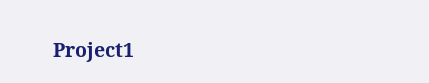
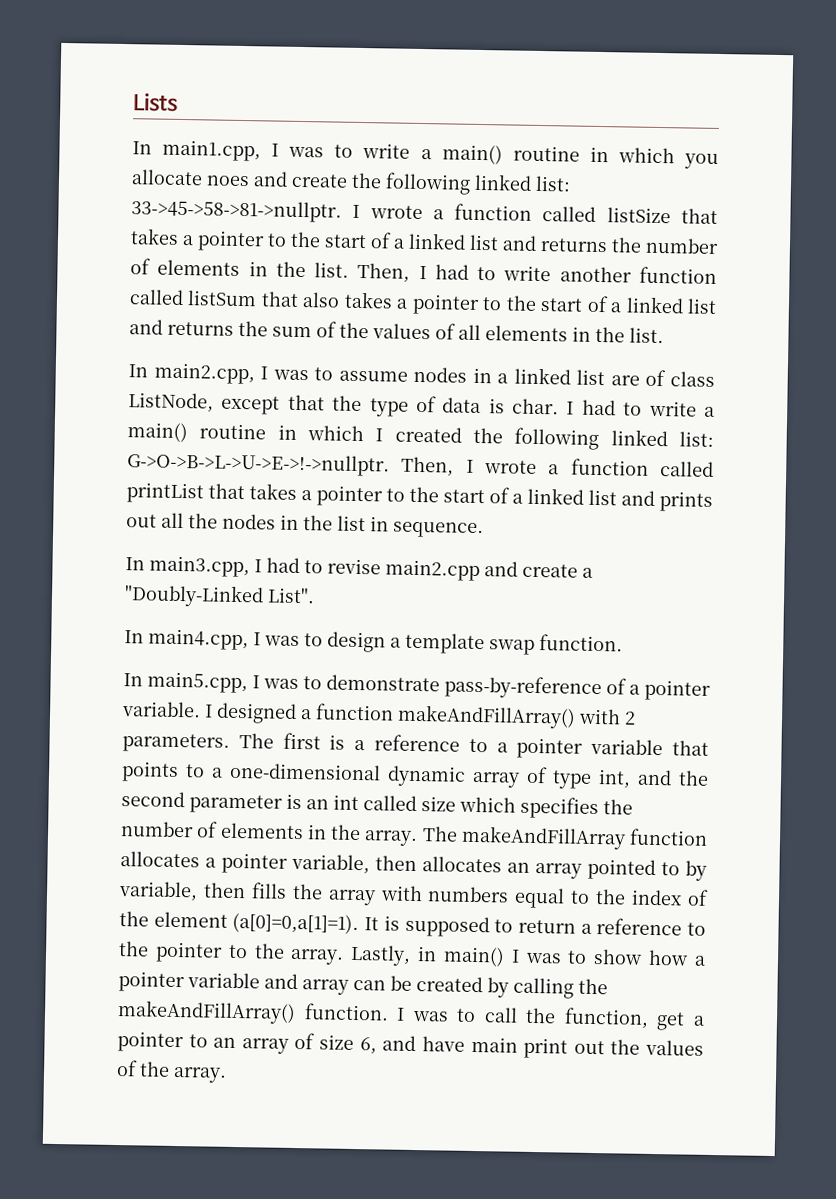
- Project1
+ Lists
+ In main1.cpp, I was to write a main() routine in which you allocate noes and create the following linked list: 33->45->58->81->nullptr. I wrote a function called listSize that takes a pointer to the start of a linked list and returns the number of elements in the list. Then, I had to write another function called listSum that also takes a pointer to the start of a linked list and returns the sum of the values of all elements in the list.
+ In main2.cpp, I was to assume nodes in a linked list are of class ListNode, except that the type of data is char. I had to write a main() routine in which I created the following linked list: G->O->B->L->U->E->!->nullptr. Then, I wrote a function called printList that takes a pointer to the start of a linked list and prints out all the nodes in the list in sequence.
+ In main3.cpp, I had to revise main2.cpp and create a "Doubly-Linked List".
+ In main4.cpp, I was to design a template swap function.
+ In main5.cpp, I was to demonstrate pass-by-reference of a pointer variable. I designed a function makeAndFillArray() with 2 parameters. The first is a reference to a pointer variable that points to a one-dimensional dynamic array of type int, and the second parameter is an int called size which specifies the number of elements in the array. The makeAndFillArray function allocates a pointer variable, then allocates an array pointed to by variable, then fills the array with numbers equal to the index of the element (a[0]=0,a[1]=1). It is supposed to return a reference to the pointer to the array. Lastly, in main() I was to show how a pointer variable and array can be created by calling the makeAndFillArray() function. I was to call the function, get a pointer to an array of size 6, and have main print out the values of the array.

